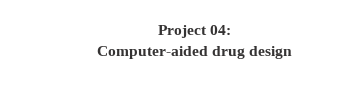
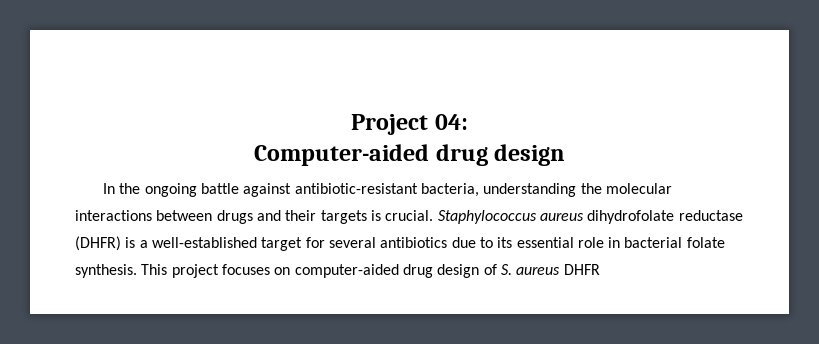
+ In the ongoing battle against antibiotic-resistant bacteria, understanding the molecular interactions between drugs and their targets is crucial. Staphylococcus aureus dihydrofolate reductase (DHFR) is a well-established target for several antibiotics due to its essential role in bacterial folate synthesis. This project focuses on computer-aided drug design of S. aureus DHFR

